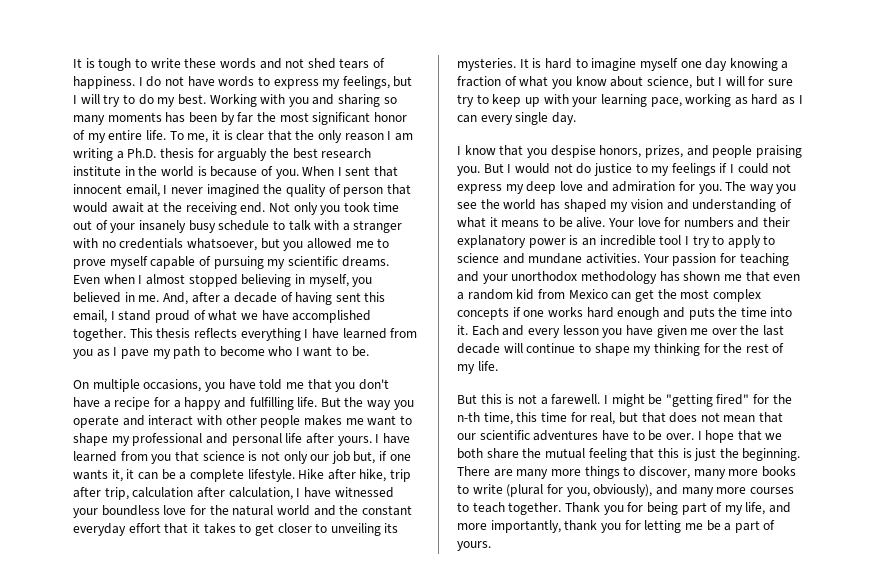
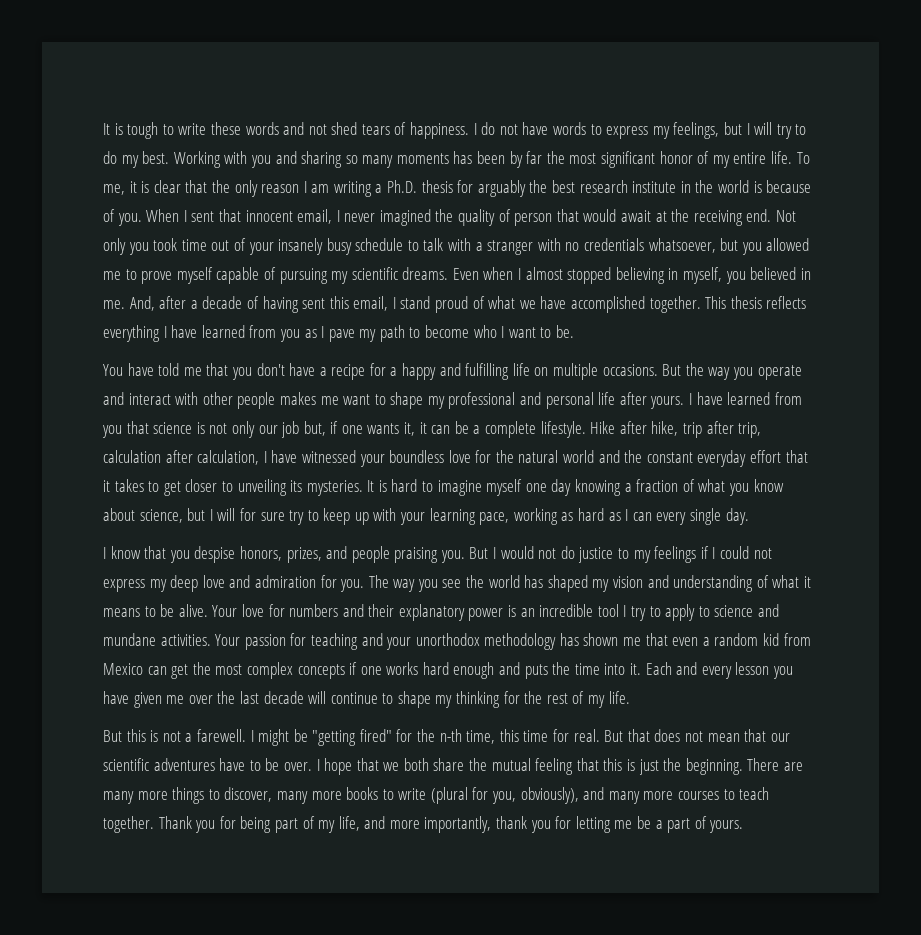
- On multiple occasions, you have told me that you don't have a recipe for a happy and fulfilling life.
+ You have told me that you don't have a recipe for a happy and fulfilling life on multiple occasions.
- I might be "getting fired" for the n-th time, this time for real, but that does not mean that our scientific adventures have to be over.
+ I might be "getting fired" for the n-th time, this time for real. But that does not mean that our scientific adventures have to be over.

